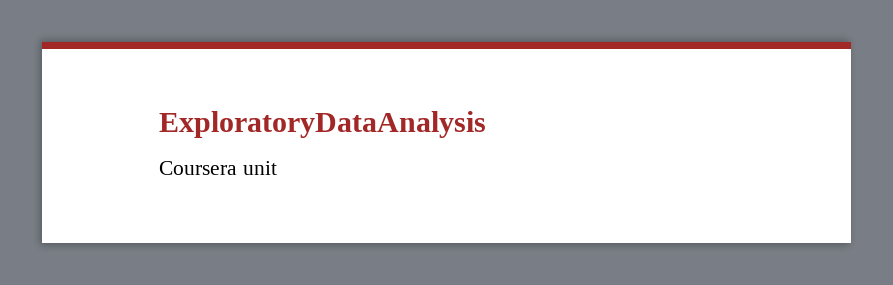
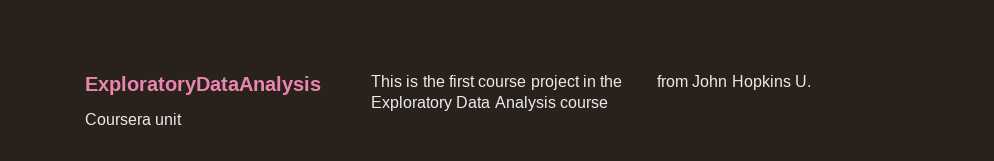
+ This is the first course project in the Exploratory Data Analysis course from John Hopkins U.

